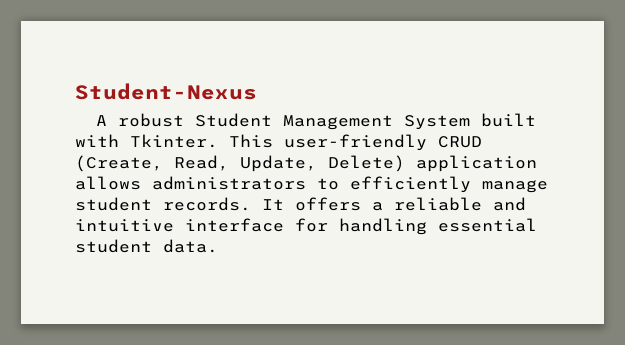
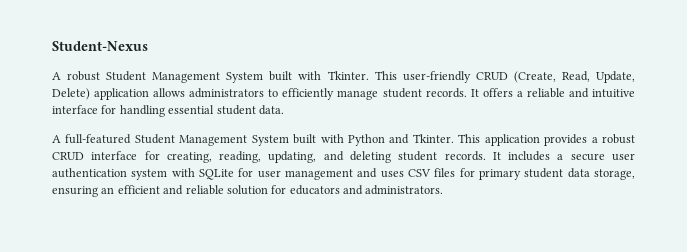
+ A full-featured Student Management System built with Python and Tkinter. This application provides a robust CRUD interface for creating, reading, updating, and deleting student records. It includes a secure user authentication system with SQLite for user management and uses CSV files for primary student data storage, ensuring an efficient and reliable solution for educators and administrators.

